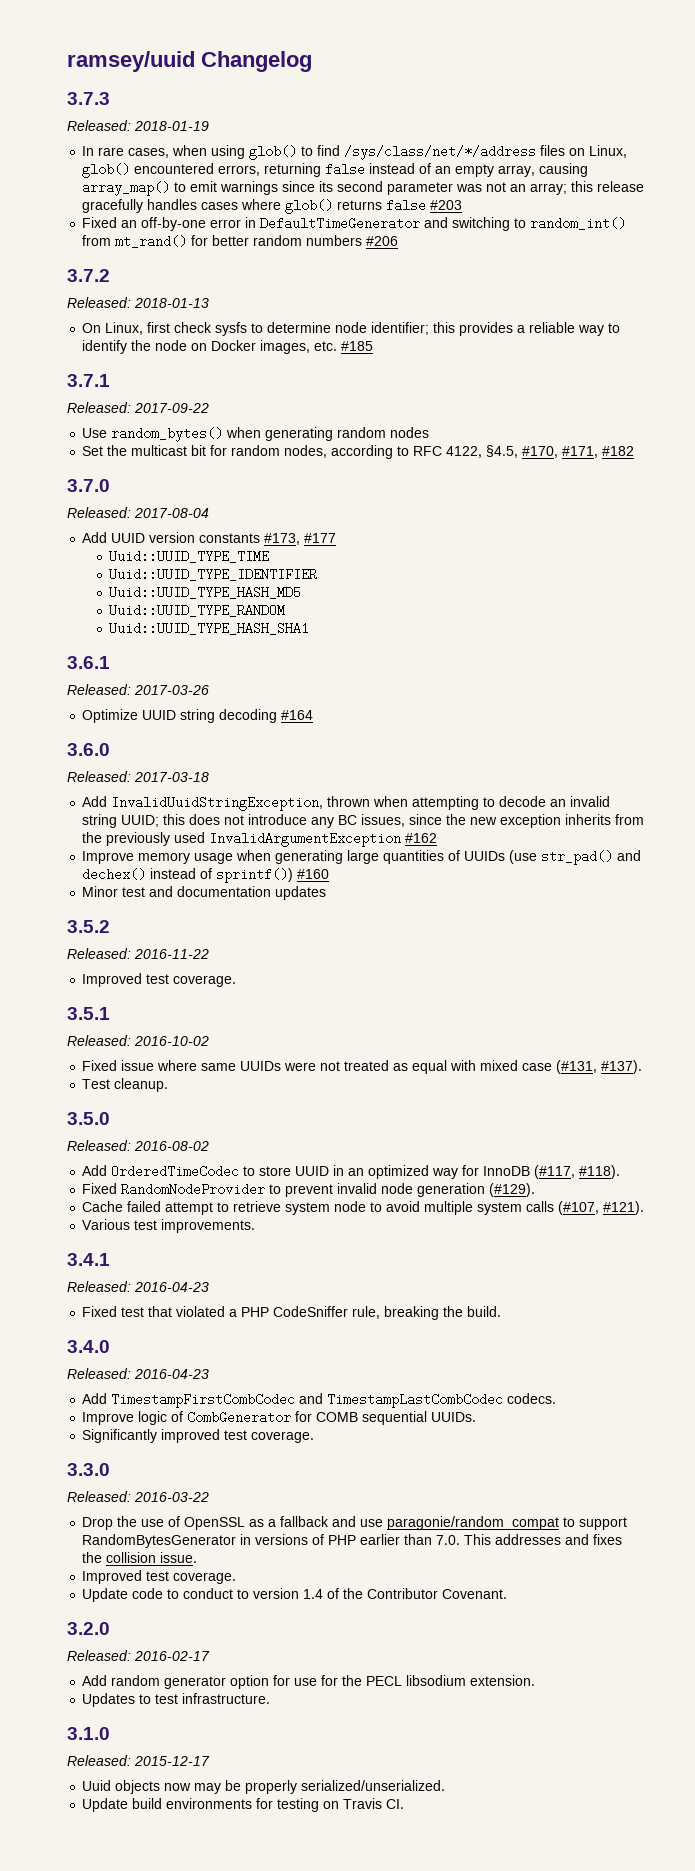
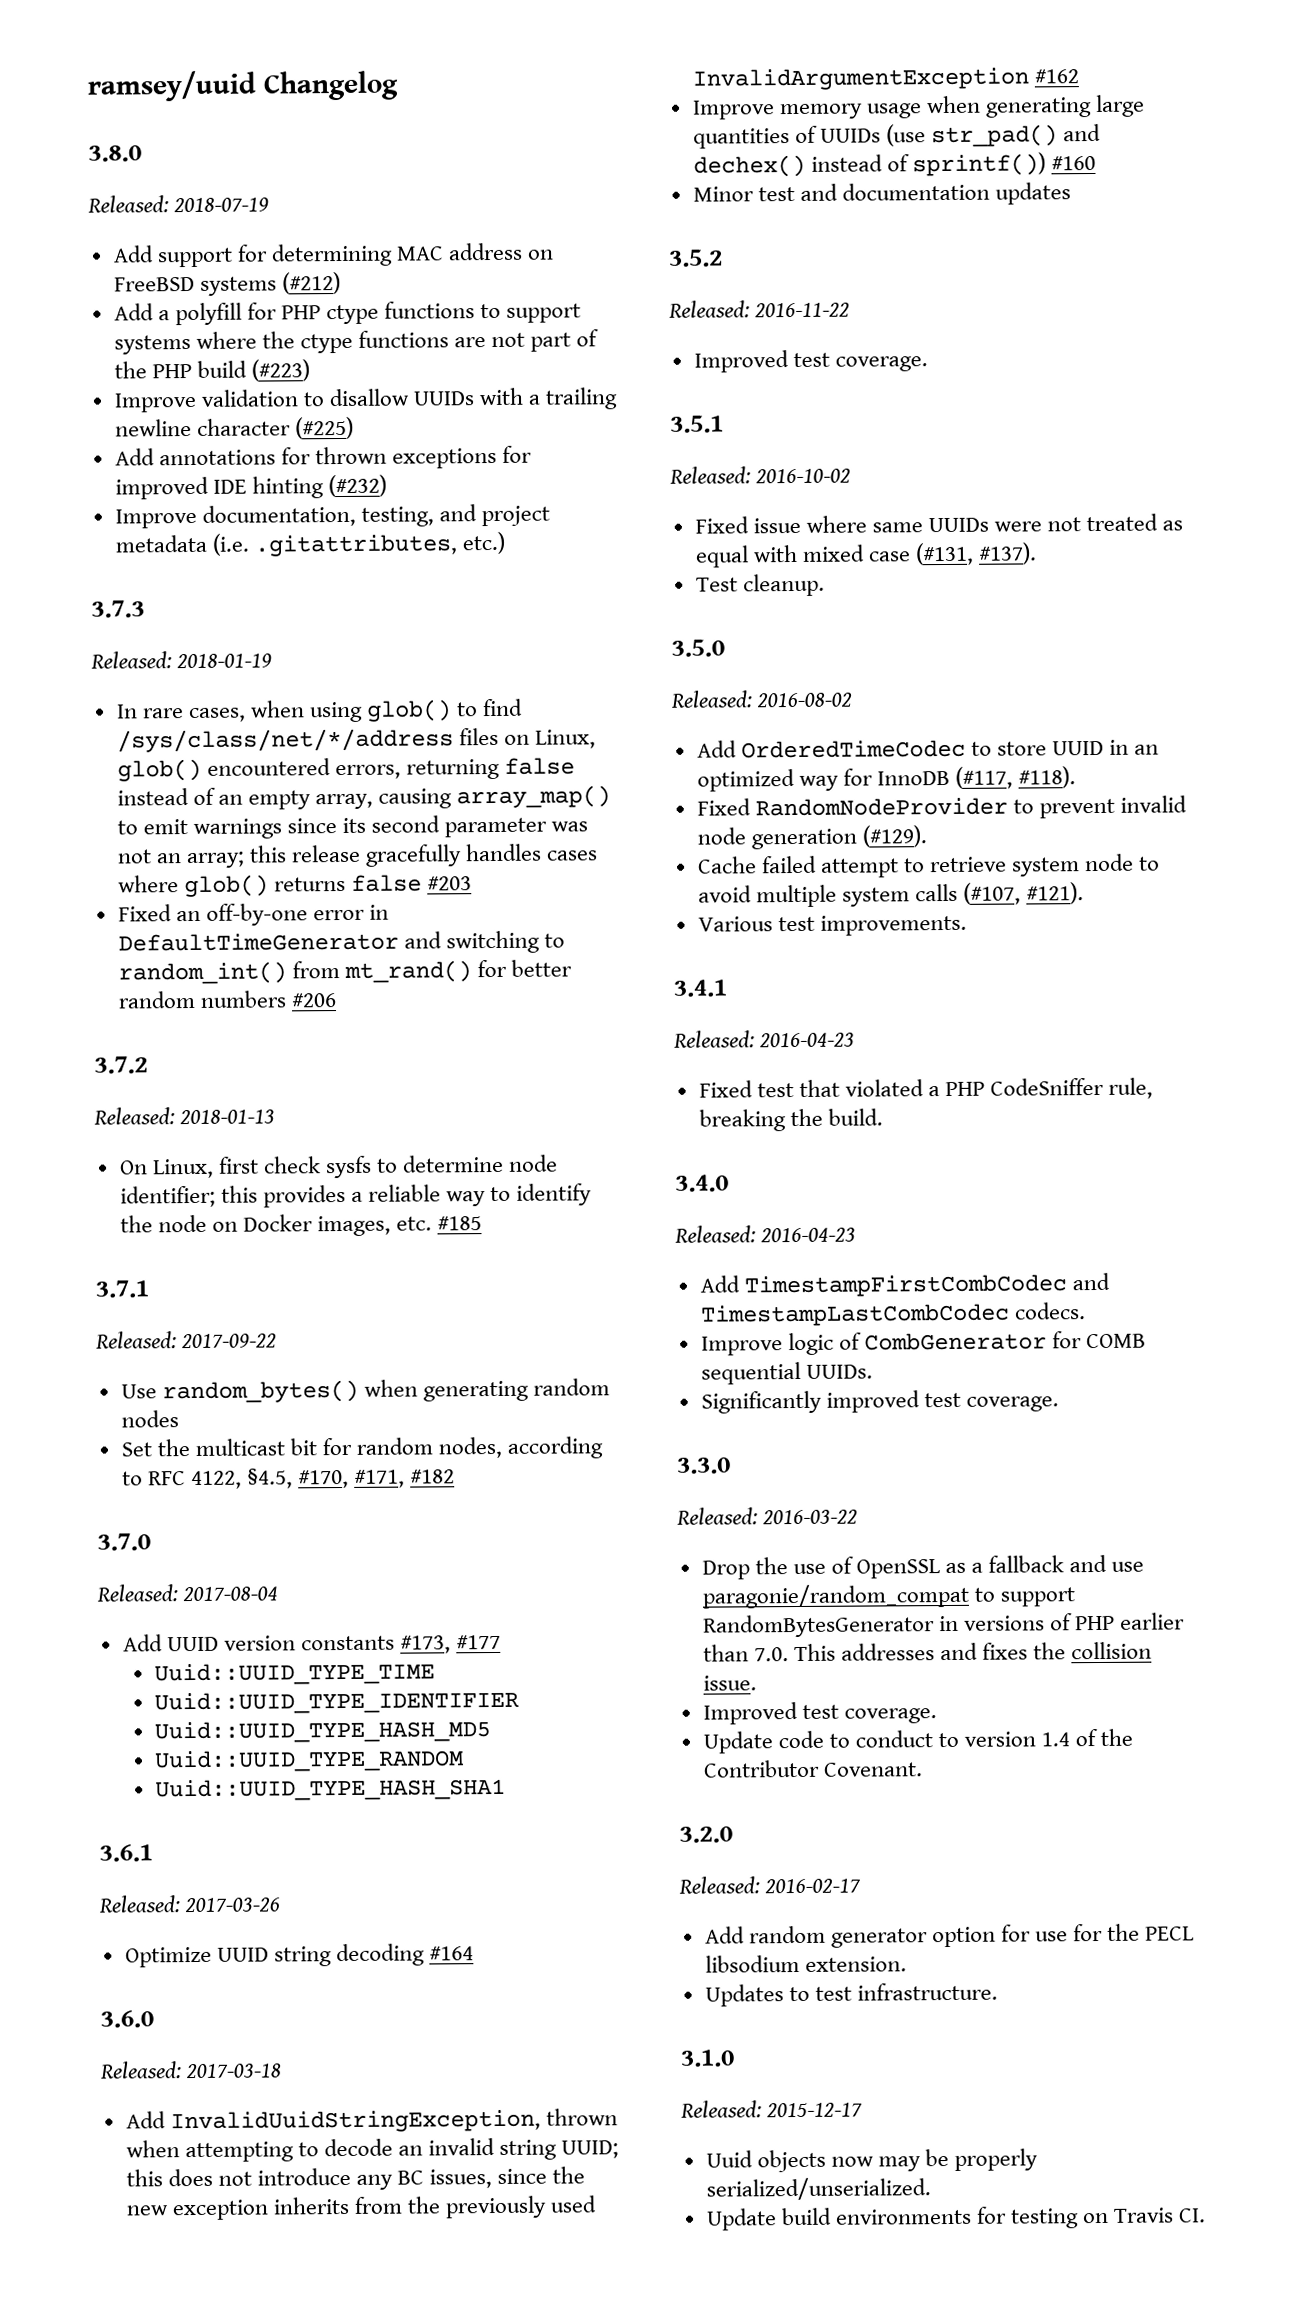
+ 3.8.0
+ Released: 2018-07-19
+ Add support for determining MAC address on FreeBSD systems (#212)
+ Add a polyfill for PHP ctype functions to support systems where the ctype functions are not part of the PHP build (#223)
+ Improve validation to disallow UUIDs with a trailing newline character (#225)
+ Add annotations for thrown exceptions for improved IDE hinting (#232)
+ Improve documentation, testing, and project metadata (i.e. .gitattributes, etc.)

